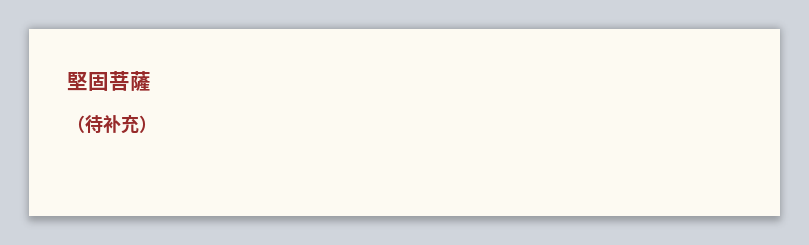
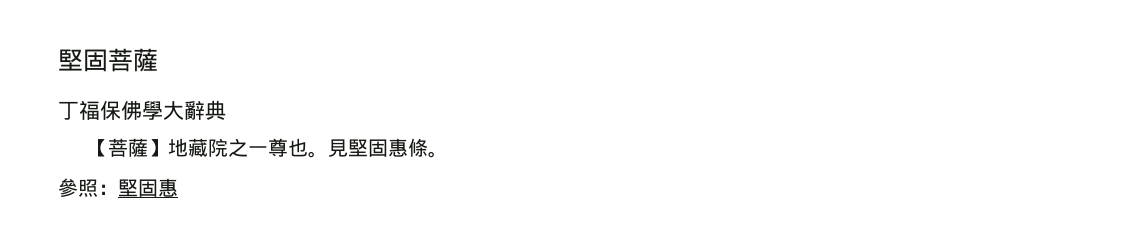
- （待补充）
+ 丁福保佛學大辭典
+ 【菩薩】地藏院之一尊也。見堅固惠條。
+ 參照：堅固惠

